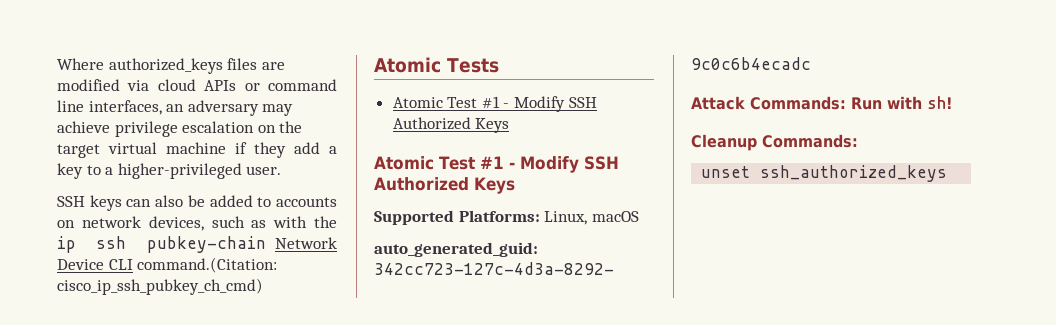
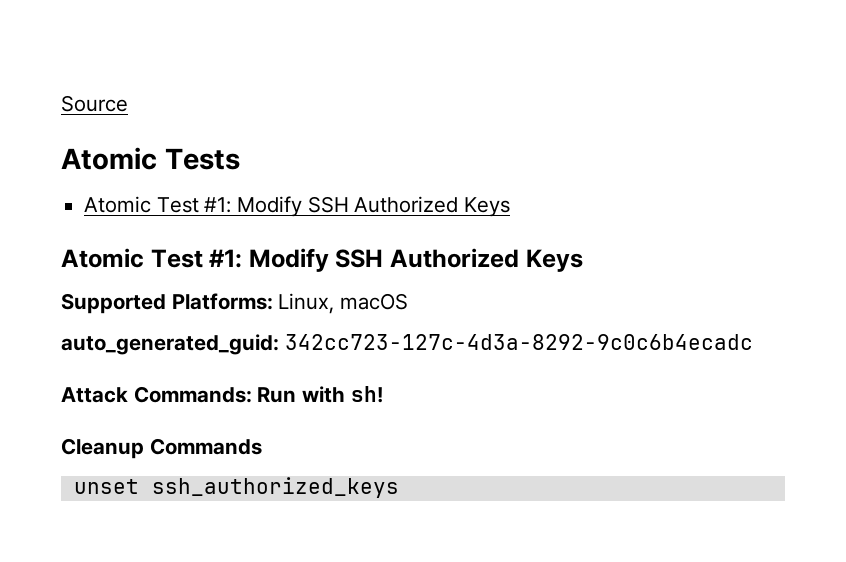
- Where authorized_keys files are modified via cloud APIs or command line interfaces, an adversary may achieve privilege escalation on the target virtual machine if they add a key to a higher-privileged user.
- SSH keys can also be added to accounts on network devices, such as with the ip ssh pubkey-chain Network Device CLI command.(Citation: cisco_ip_ssh_pubkey_ch_cmd)
+ Source
  Atomic Tests
- Atomic Test #1 - Modify SSH Authorized Keys
- Atomic Test #1 - Modify SSH Authorized Keys
+ Atomic Test #1: Modify SSH Authorized Keys
+ Atomic Test #1: Modify SSH Authorized Keys
- Cleanup Commands:
+ Cleanup Commands

